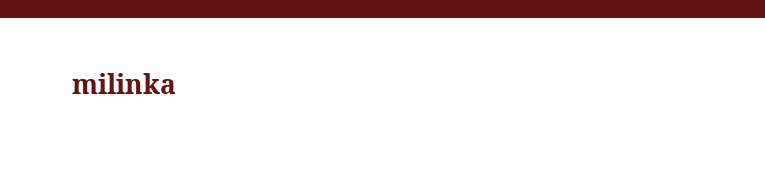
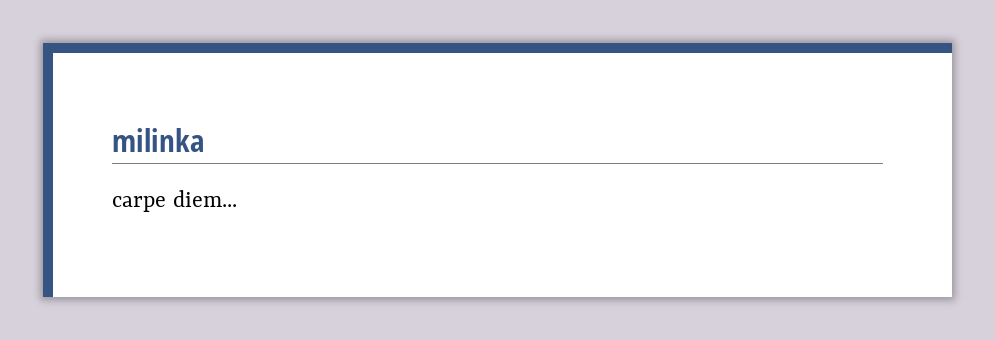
+ carpe diem...

